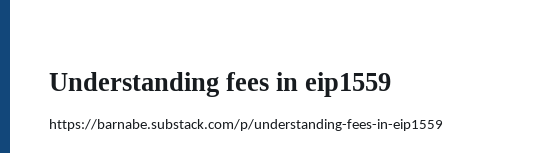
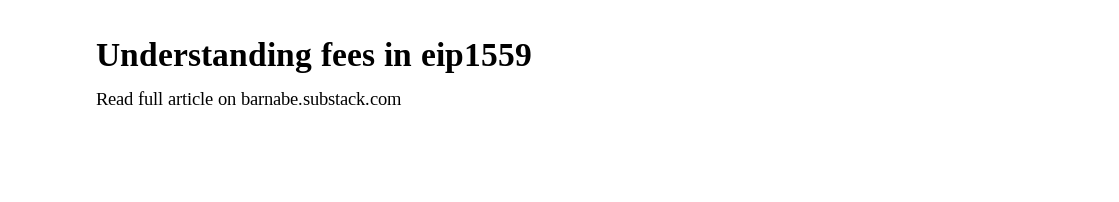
- https://barnabe.substack.com/p/understanding-fees-in-eip1559
+ Read full article on barnabe.substack.com

